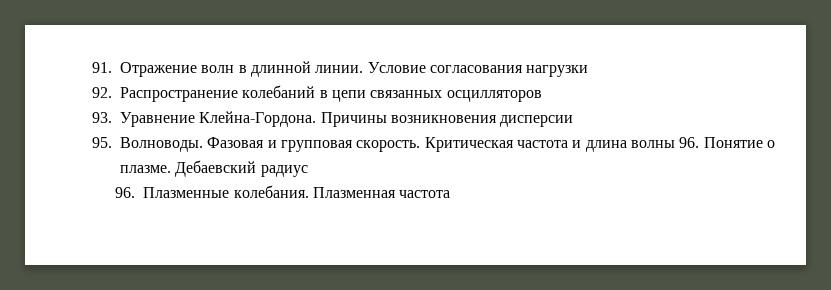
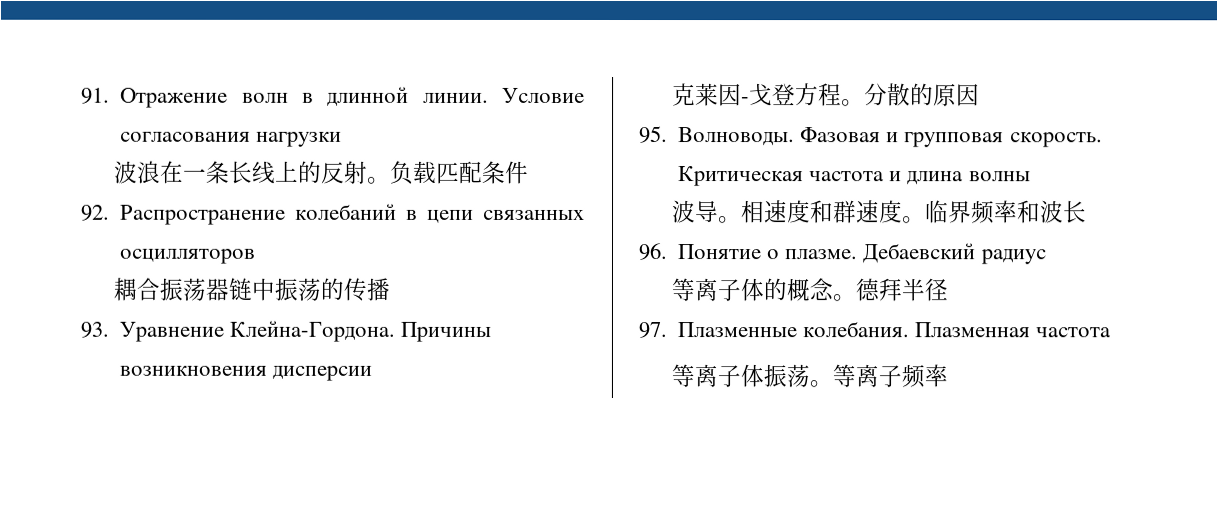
+ 波浪在一条长线上的反射。负载匹配条件
+ 耦合振荡器链中振荡的传播
+ 克莱因-戈登方程。分散的原因
- Критическая частота и длина волны 96. Понятие о плазме.
+ Критическая частота и длина волны
+ 波导。相速度和群速度。临界频率和波长
+ 96. Понятие о плазме.
- 96. Плазменные колебания. Плазменная частота
+ 等离子体的概念。德拜半径
+ 97. Плазменные колебания. Плазменная частота
+ 等离子体振荡。等离子频率

